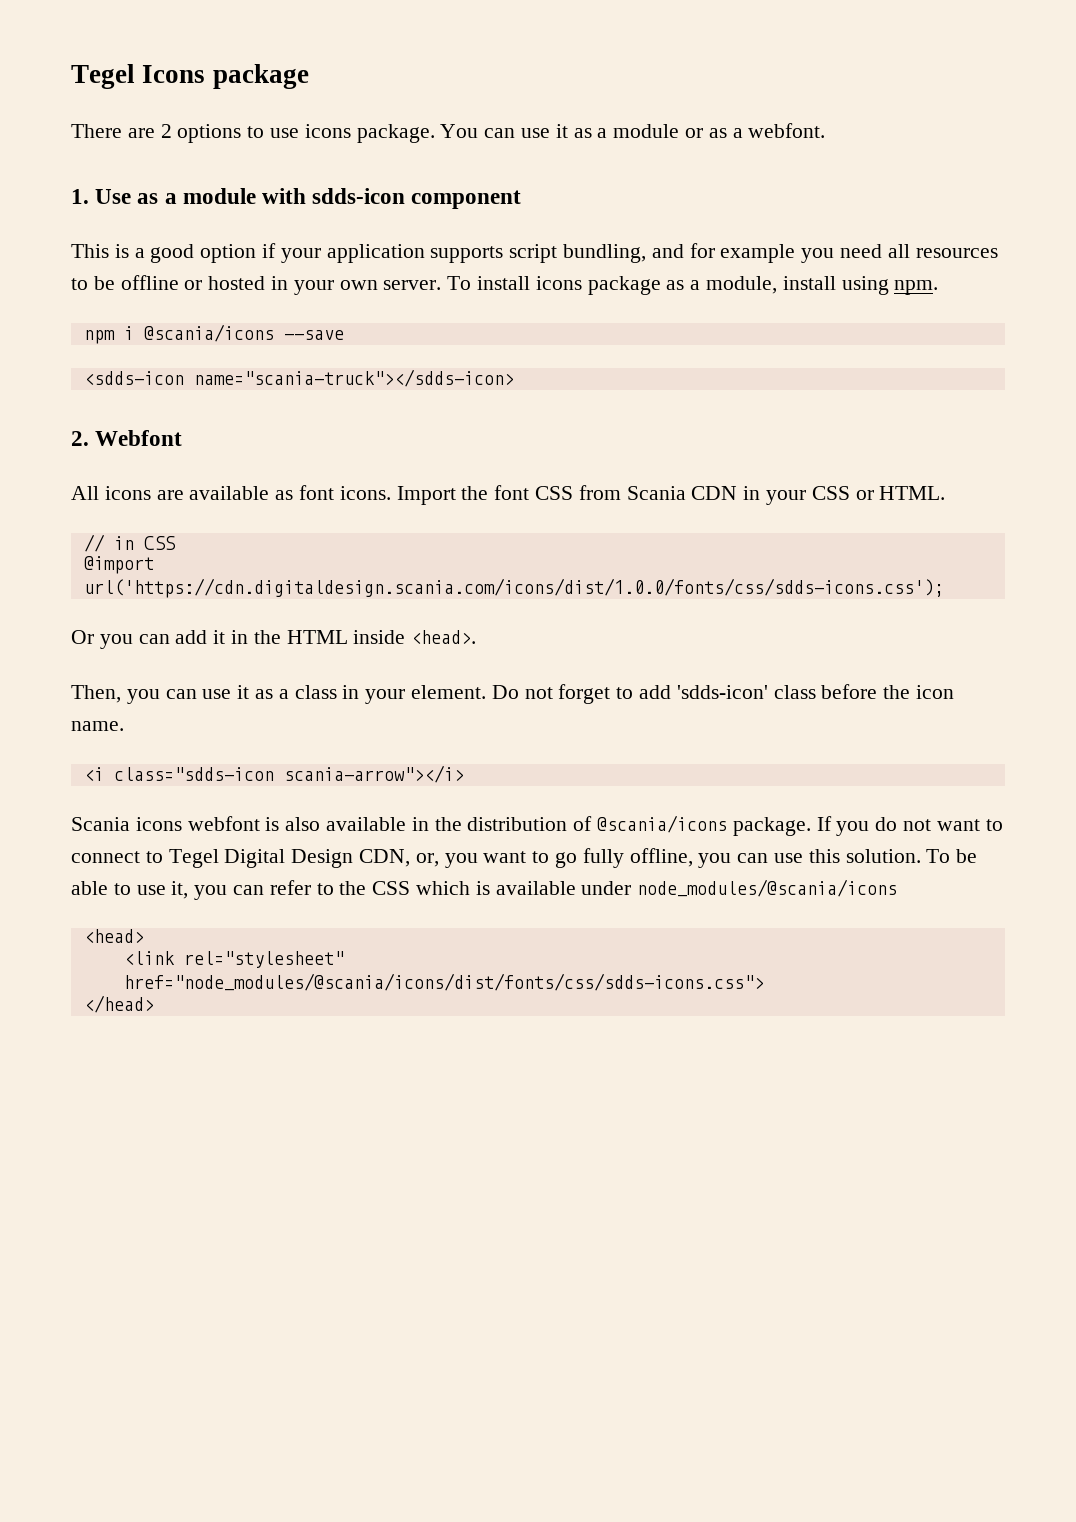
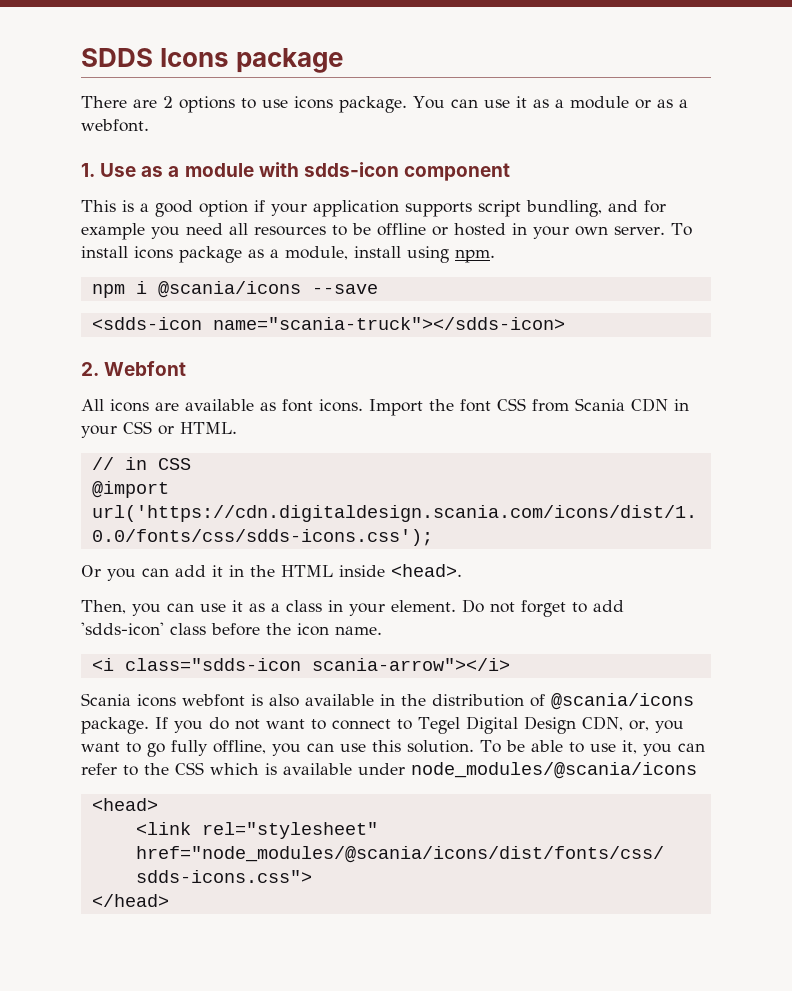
- Tegel Icons package
+ SDDS Icons package

